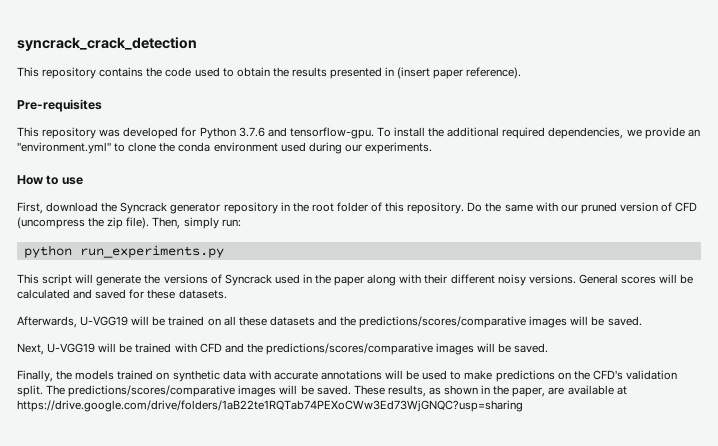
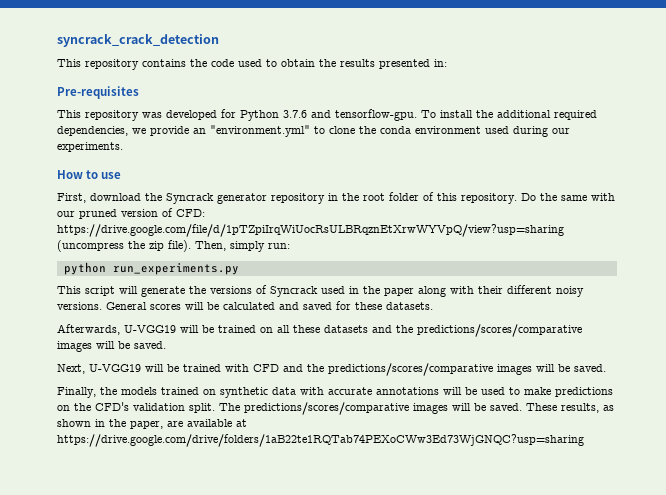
- This repository contains the code used to obtain the results presented in (insert paper reference).
+ This repository contains the code used to obtain the results presented in:
- Do the same with our pruned version of CFD (uncompress the zip file).
+ Do the same with our pruned version of CFD: https://drive.google.com/file/d/1pTZpiIrqWiUocRsULBRqznEtXrwWYVpQ/view?usp=sharing (uncompress the zip file).

